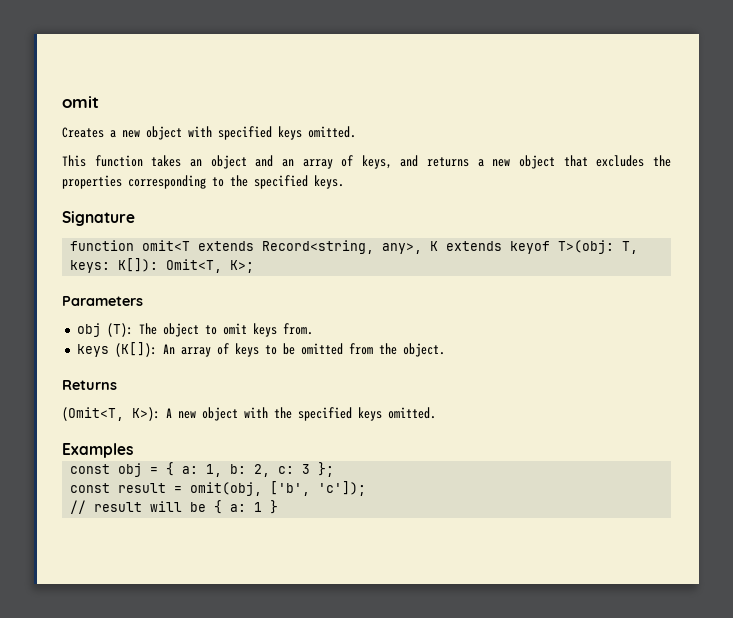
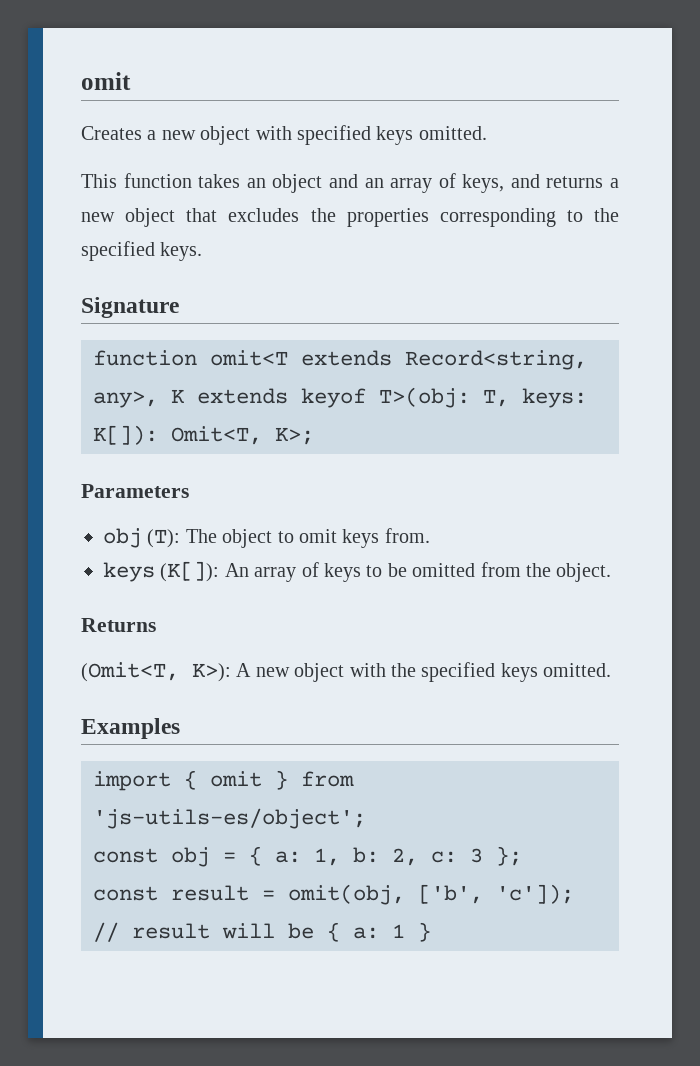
+ import { omit } from 'js-utils-es/object';

